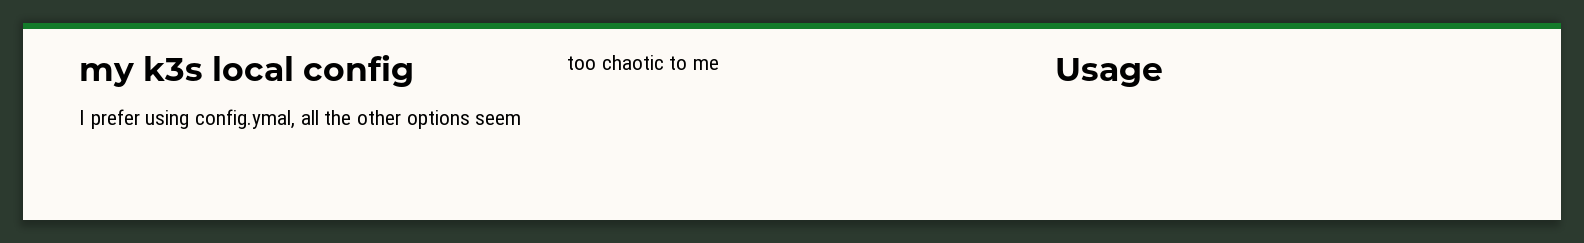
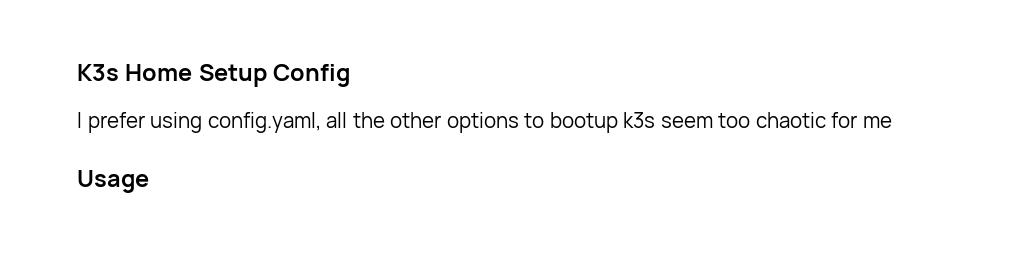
- my k3s local config
+ K3s Home Setup Config
- I prefer using config.ymal, all the other options seem too chaotic to me
+ I prefer using config.yaml, all the other options to bootup k3s seem too chaotic for me

